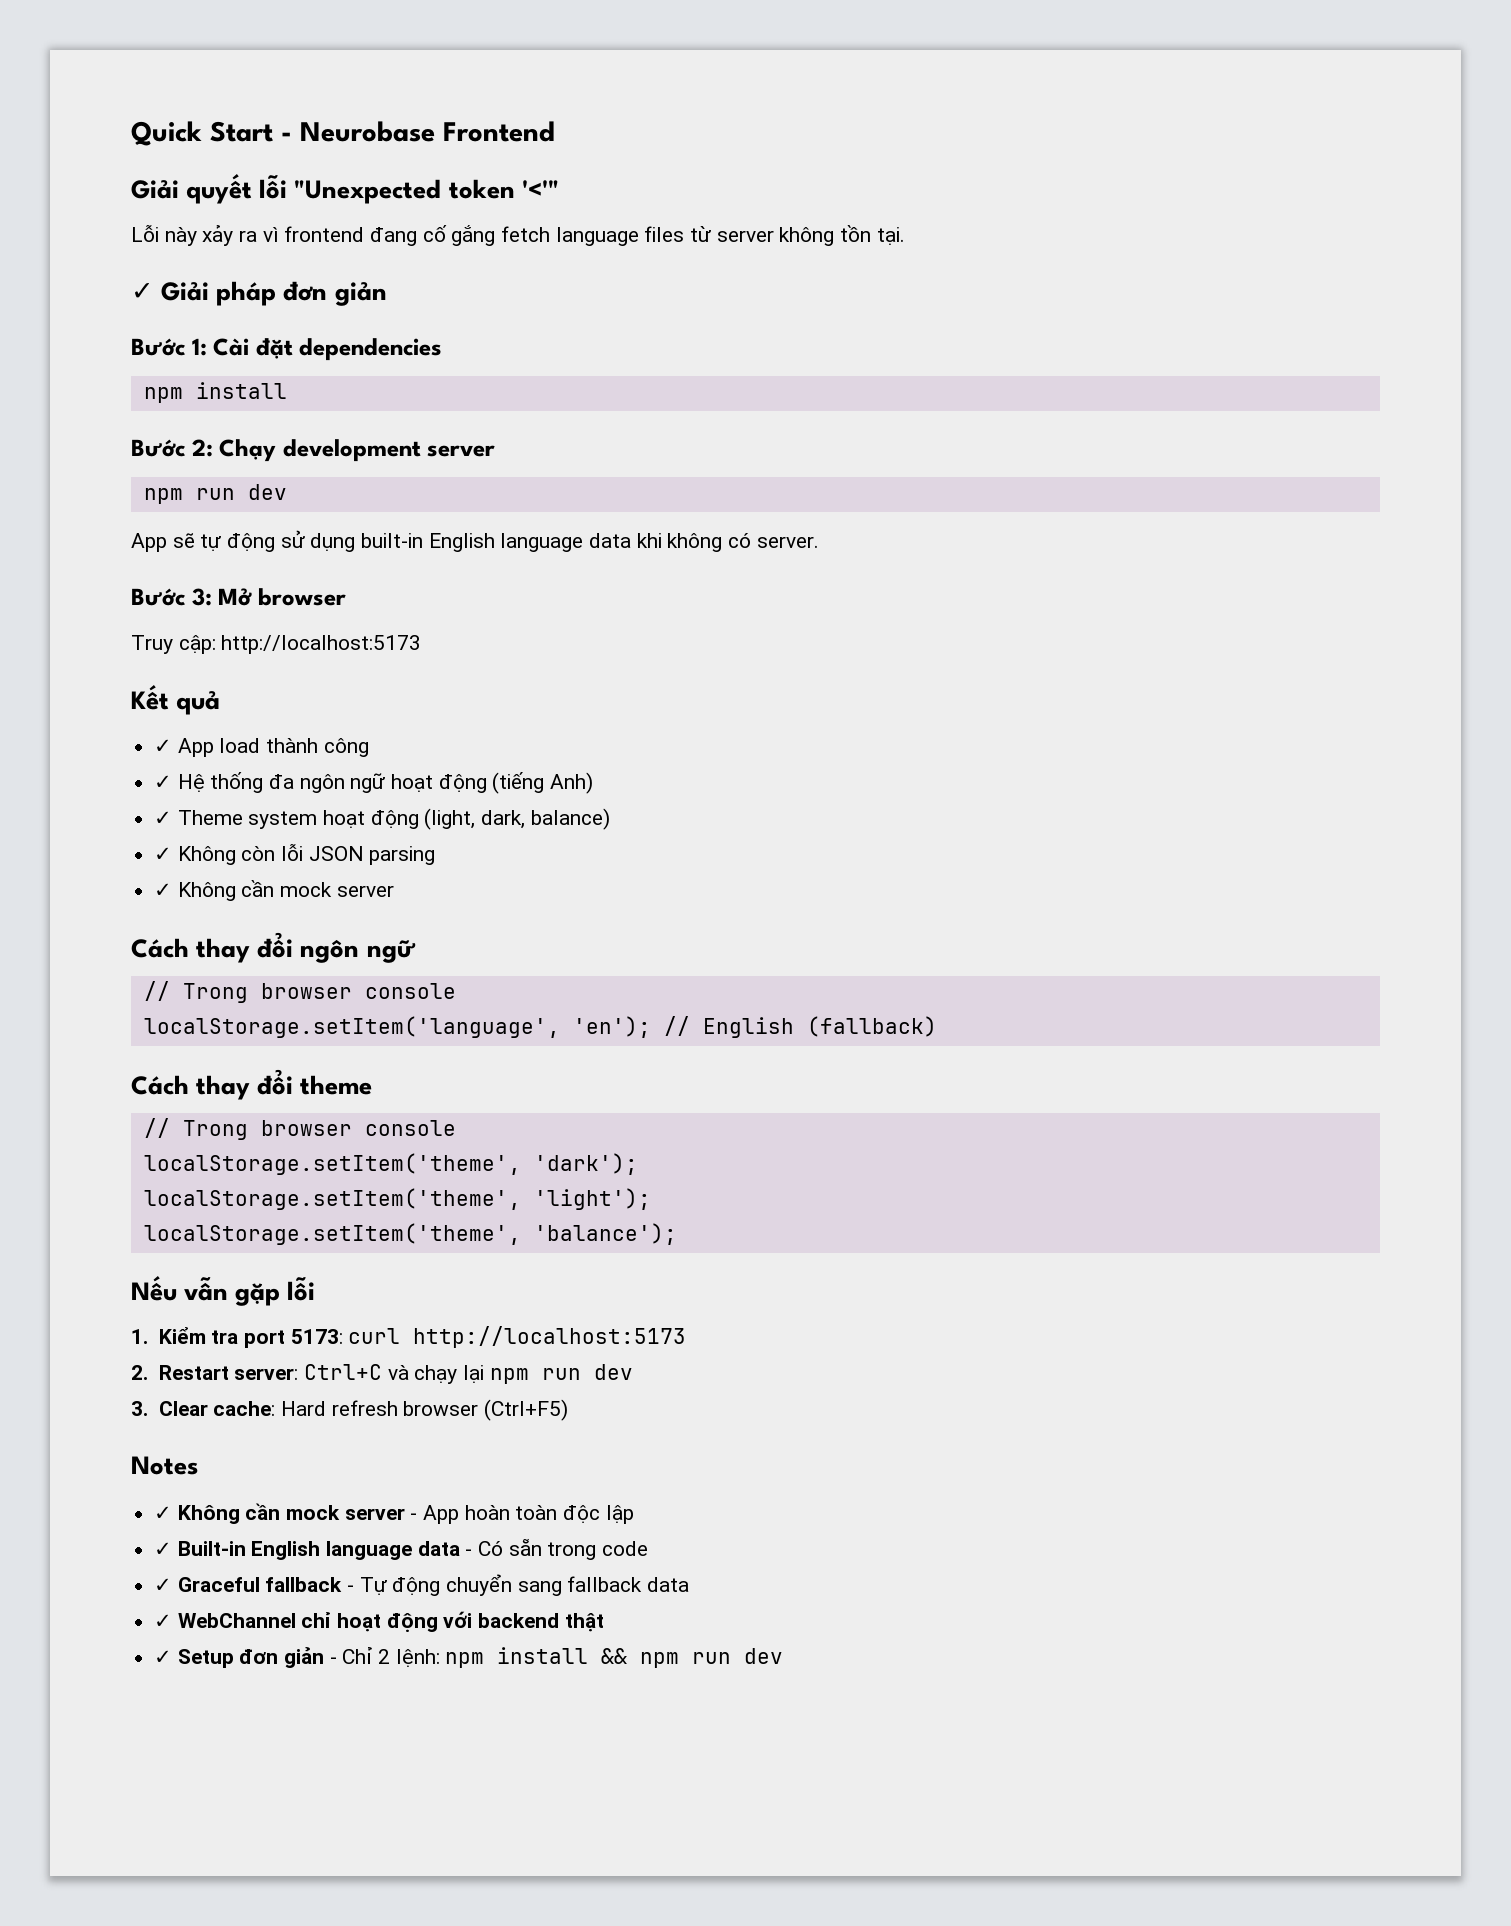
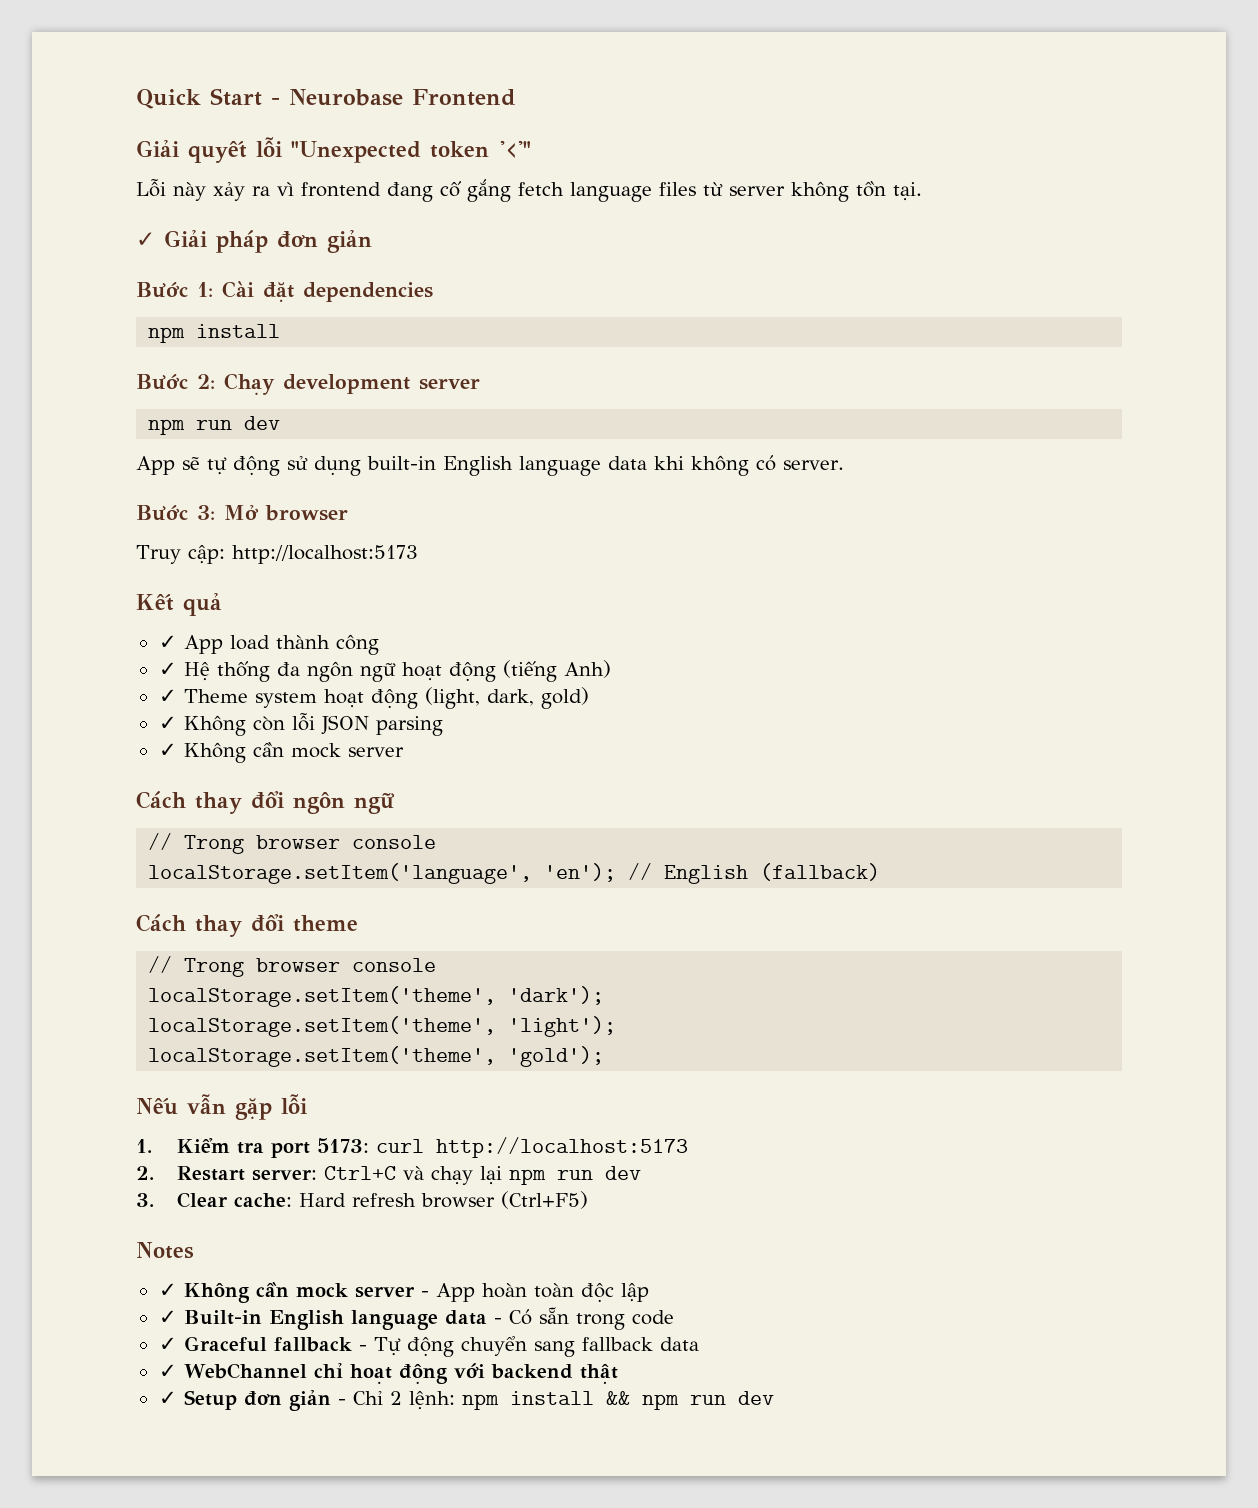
- ✓ Theme system hoạt động (light, dark, balance)
+ ✓ Theme system hoạt động (light, dark, gold)
- localStorage.setItem('theme', 'balance');
+ localStorage.setItem('theme', 'gold');

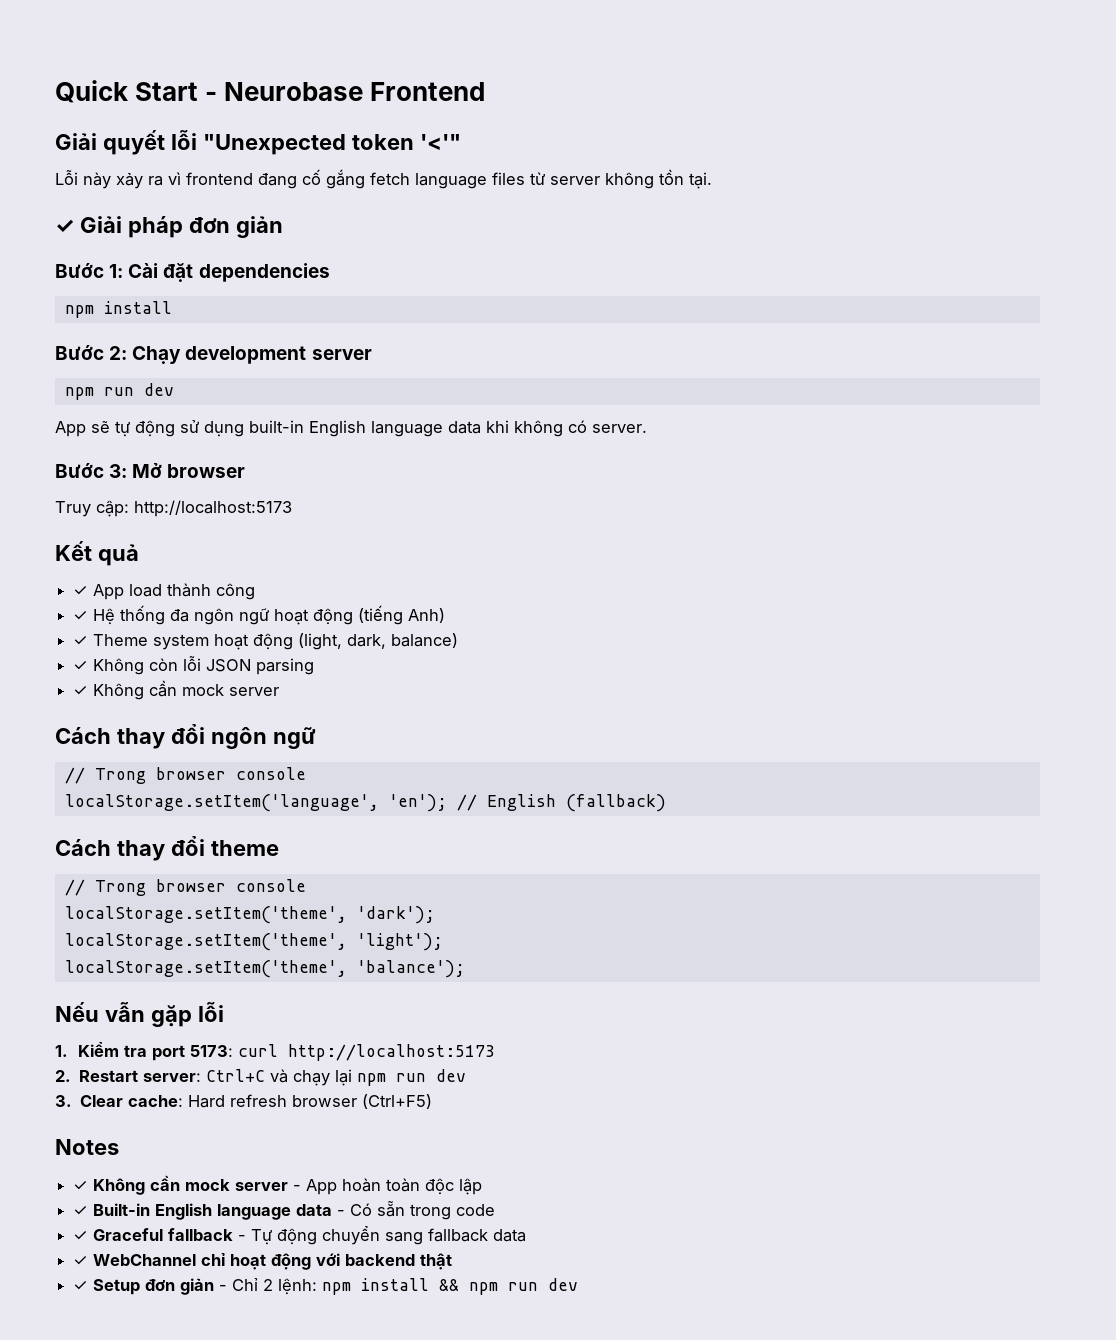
- ✓ Theme system hoạt động (light, dark, gold)
+ ✓ Theme system hoạt động (light, dark, balance)
- localStorage.setItem('theme', 'gold');
+ localStorage.setItem('theme', 'balance');

